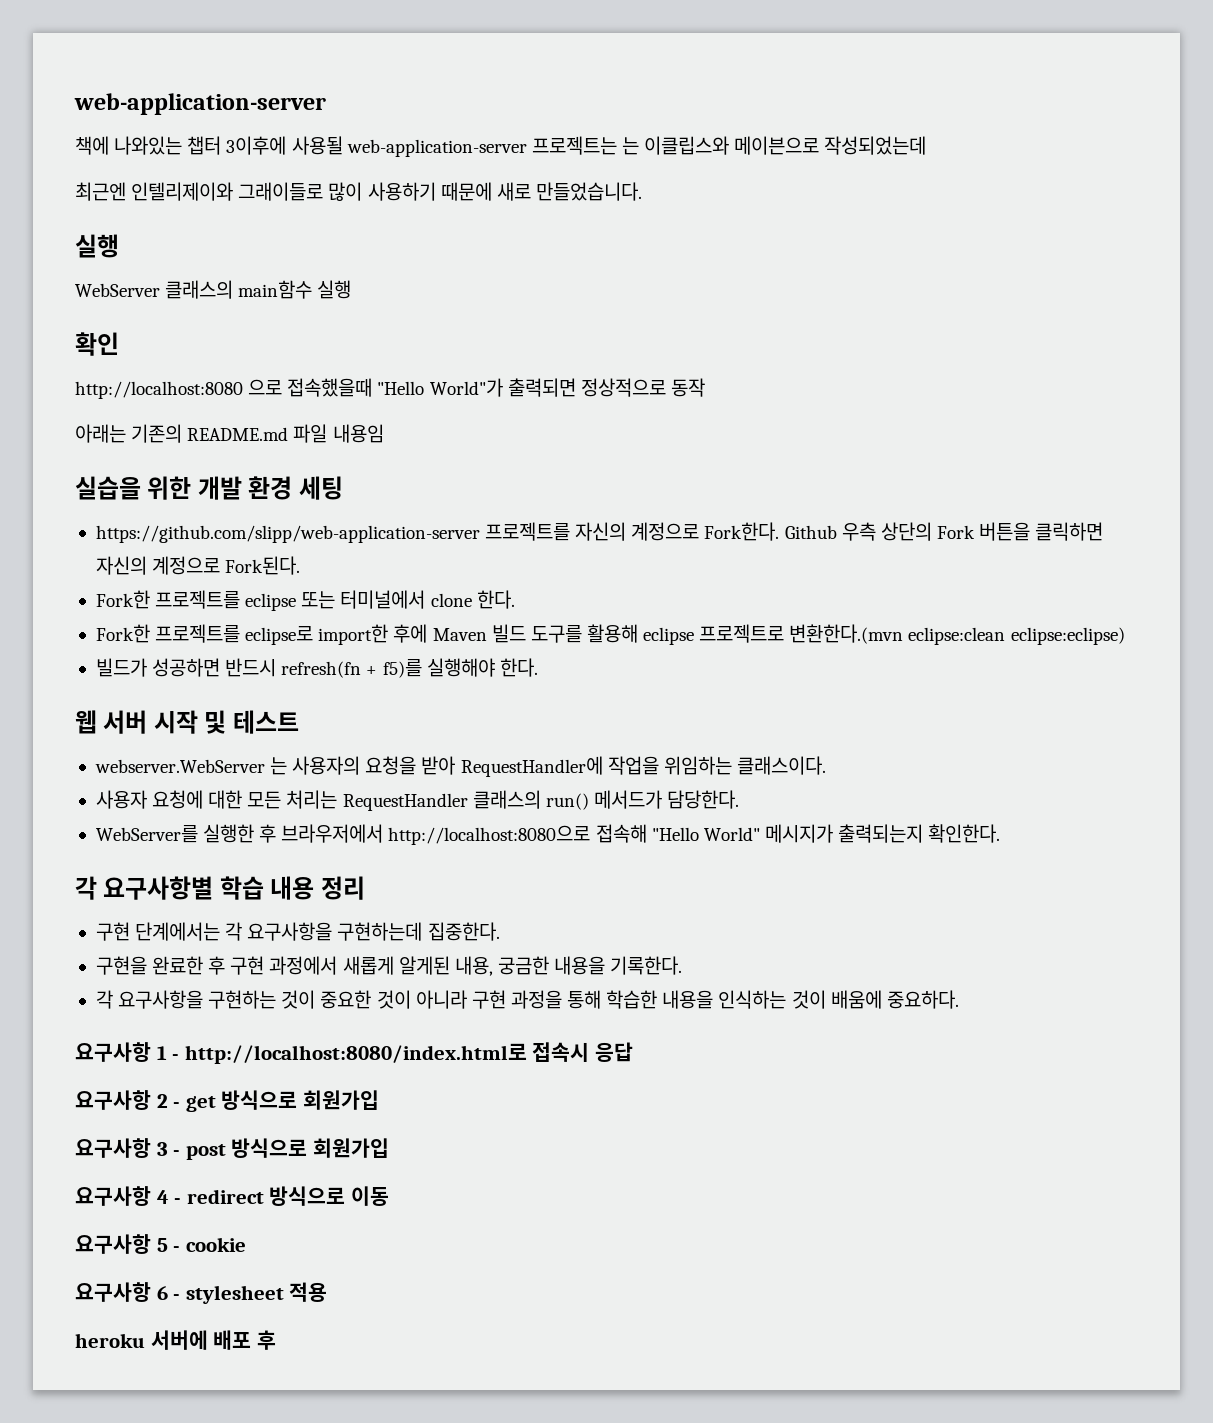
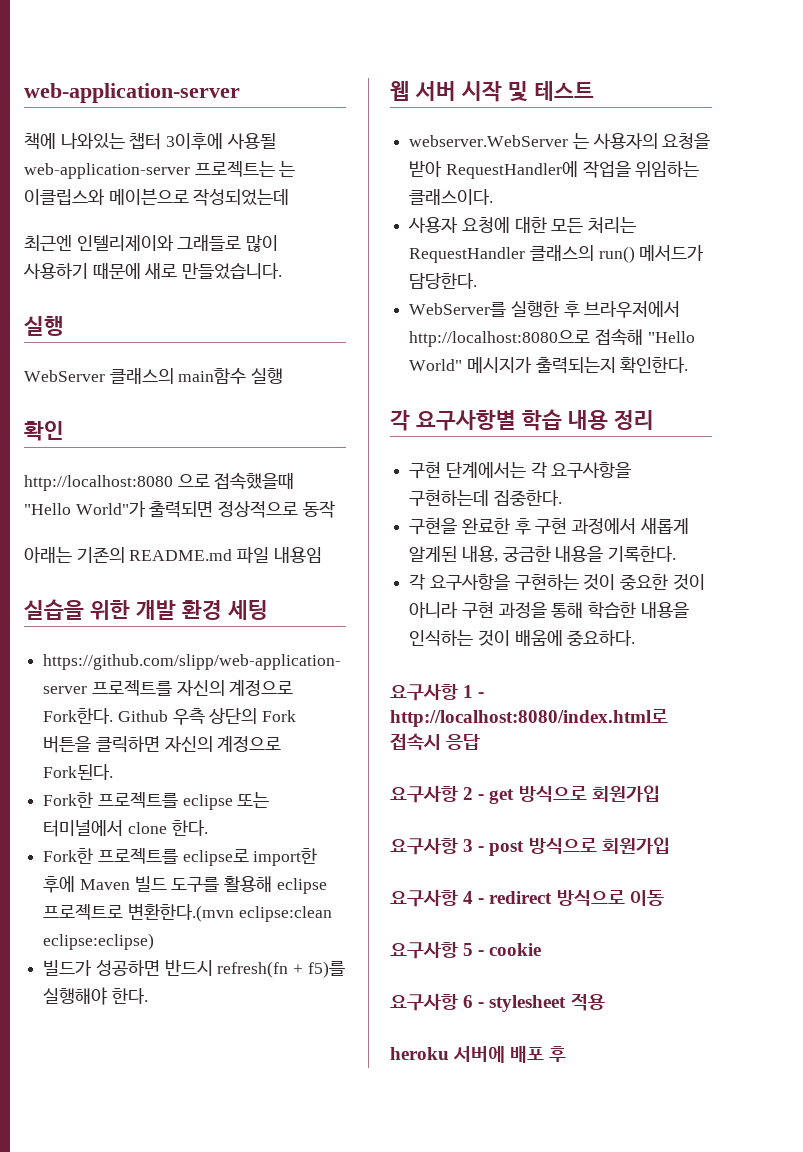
- 최근엔 인텔리제이와 그래이들로 많이 사용하기 때문에 새로 만들었습니다.
+ 최근엔 인텔리제이와 그래들로 많이 사용하기 때문에 새로 만들었습니다.

